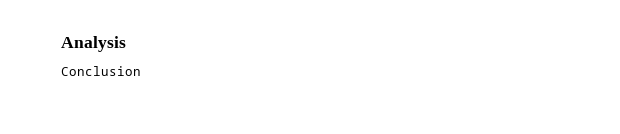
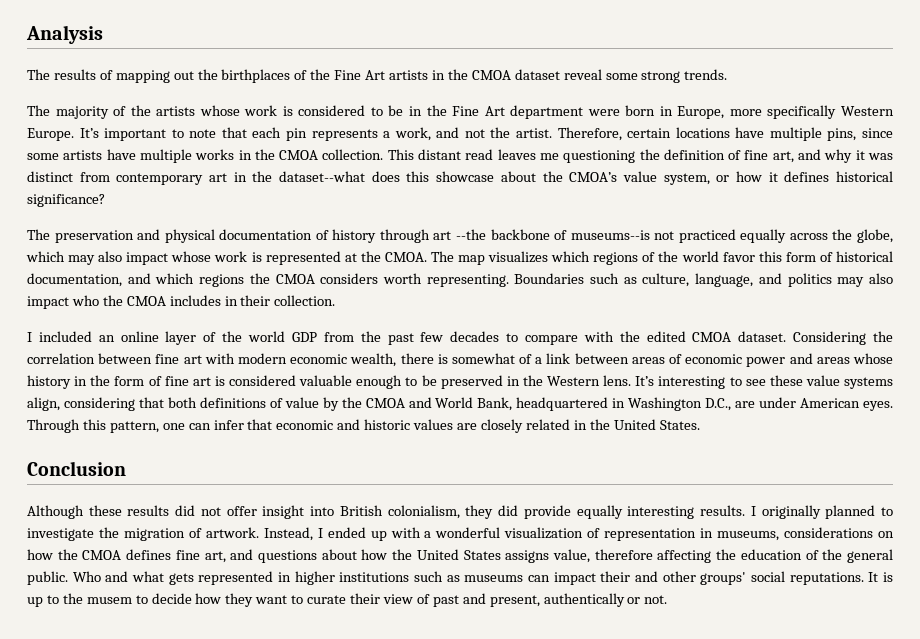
+ The results of mapping out the birthplaces of the Fine Art artists in the CMOA dataset reveal some strong trends.
+ The majority of the artists whose work is considered to be in the Fine Art department were born in Europe, more specifically Western Europe. It’s important to note that each pin represents a work, and not the artist. Therefore, certain locations have multiple pins, since some artists have multiple works in the CMOA collection. This distant read leaves me questioning the definition of fine art, and why it was distinct from contemporary art in the dataset--what does this showcase about the CMOA’s value system, or how it defines historical significance?
+ The preservation and physical documentation of history through art --the backbone of museums--is not practiced equally across the globe, which may also impact whose work is represented at the CMOA. The map visualizes which regions of the world favor this form of historical documentation, and which regions the CMOA considers worth representing. Boundaries such as culture, language, and politics may also impact who the CMOA includes in their collection.
+ I included an online layer of the world GDP from the past few decades to compare with the edited CMOA dataset. Considering the correlation between fine art with modern economic wealth, there is somewhat of a link between areas of economic power and areas whose history in the form of fine art is considered valuable enough to be preserved in the Western lens. It’s interesting to see these value systems align, considering that both definitions of value by the CMOA and World Bank, headquartered in Washington D.C., are under American eyes. Through this pattern, one can infer that economic and historic values are closely related in the United States.
  Conclusion
+ Although these results did not offer insight into British colonialism, they did provide equally interesting results. I originally planned to investigate the migration of artwork. Instead, I ended up with a wonderful visualization of representation in museums, considerations on how the CMOA defines fine art, and questions about how the United States assigns value, therefore affecting the education of the general public. Who and what gets represented in higher institutions such as museums can impact their and other groups' social reputations. It is up to the musem to decide how they want to curate their view of past and present, authentically or not.

